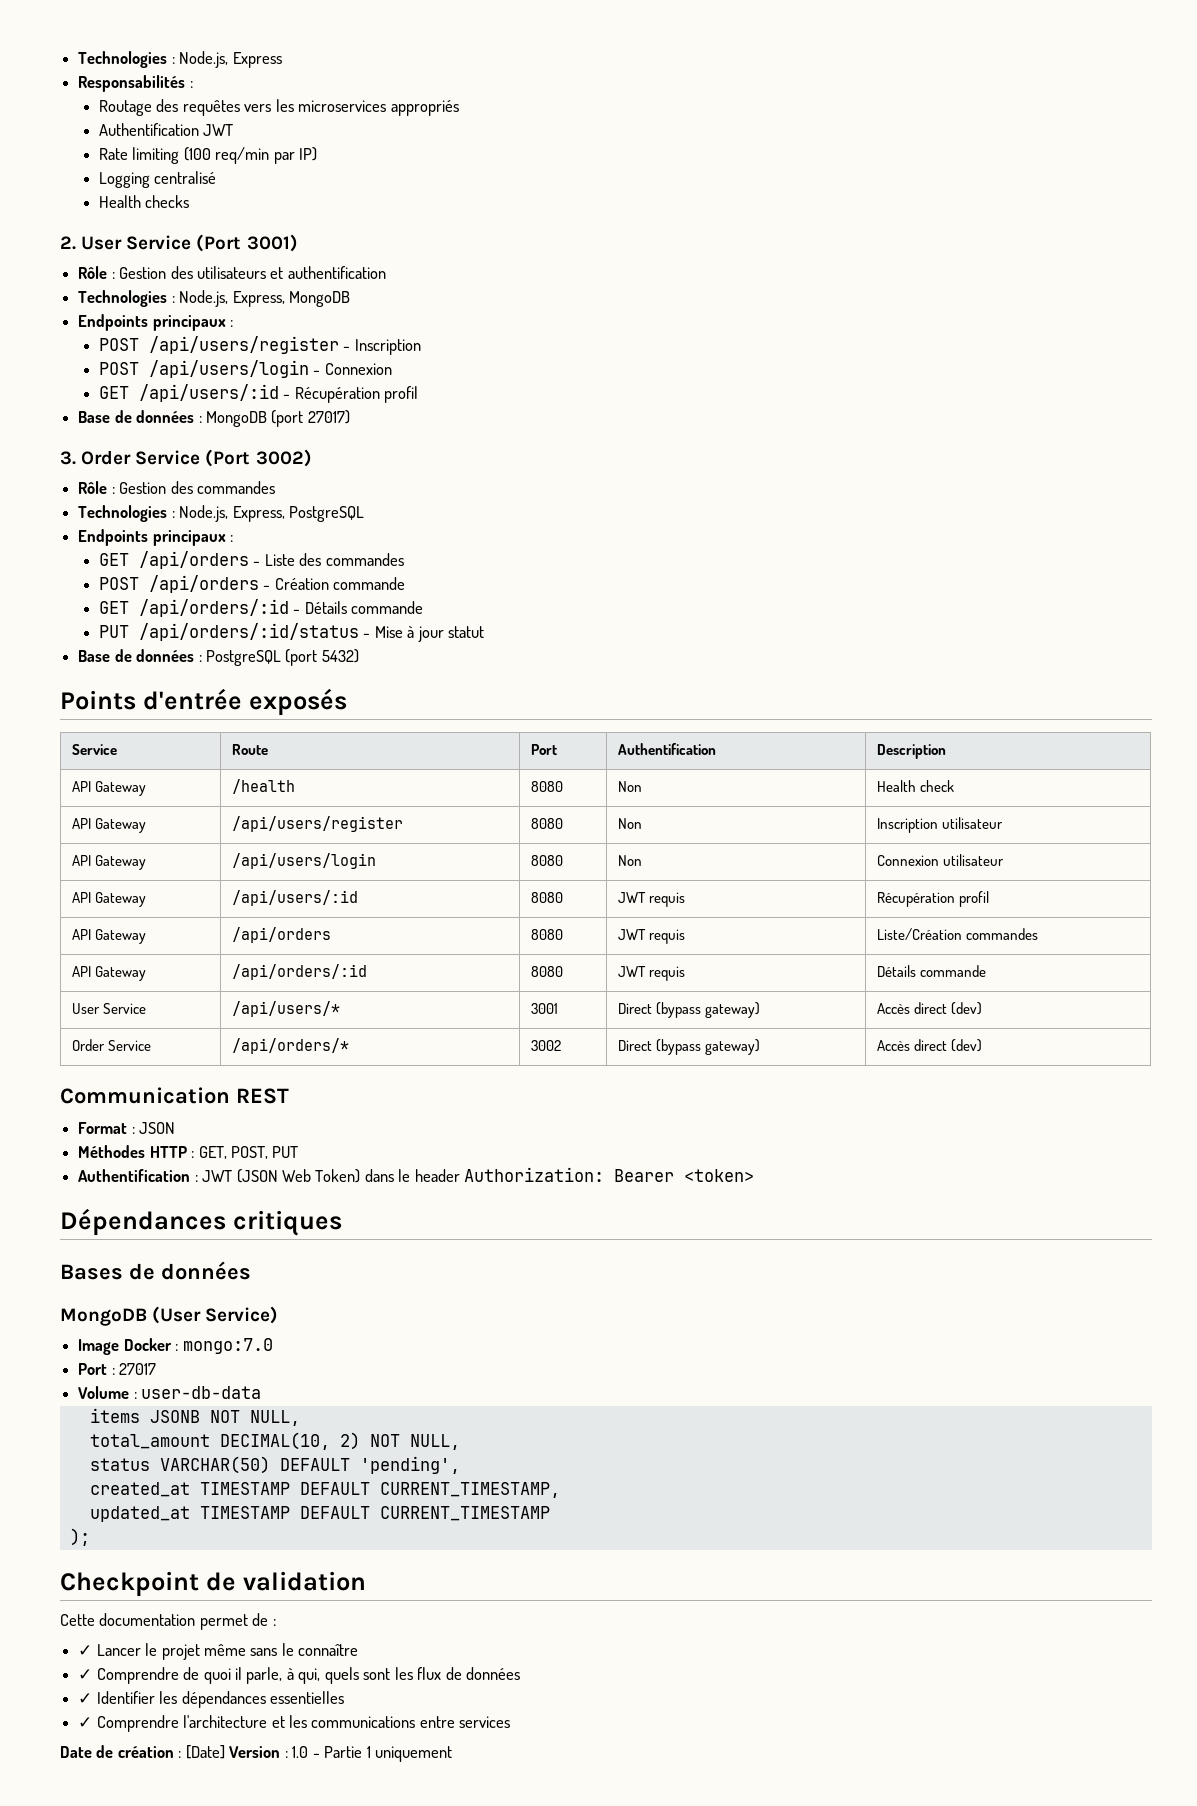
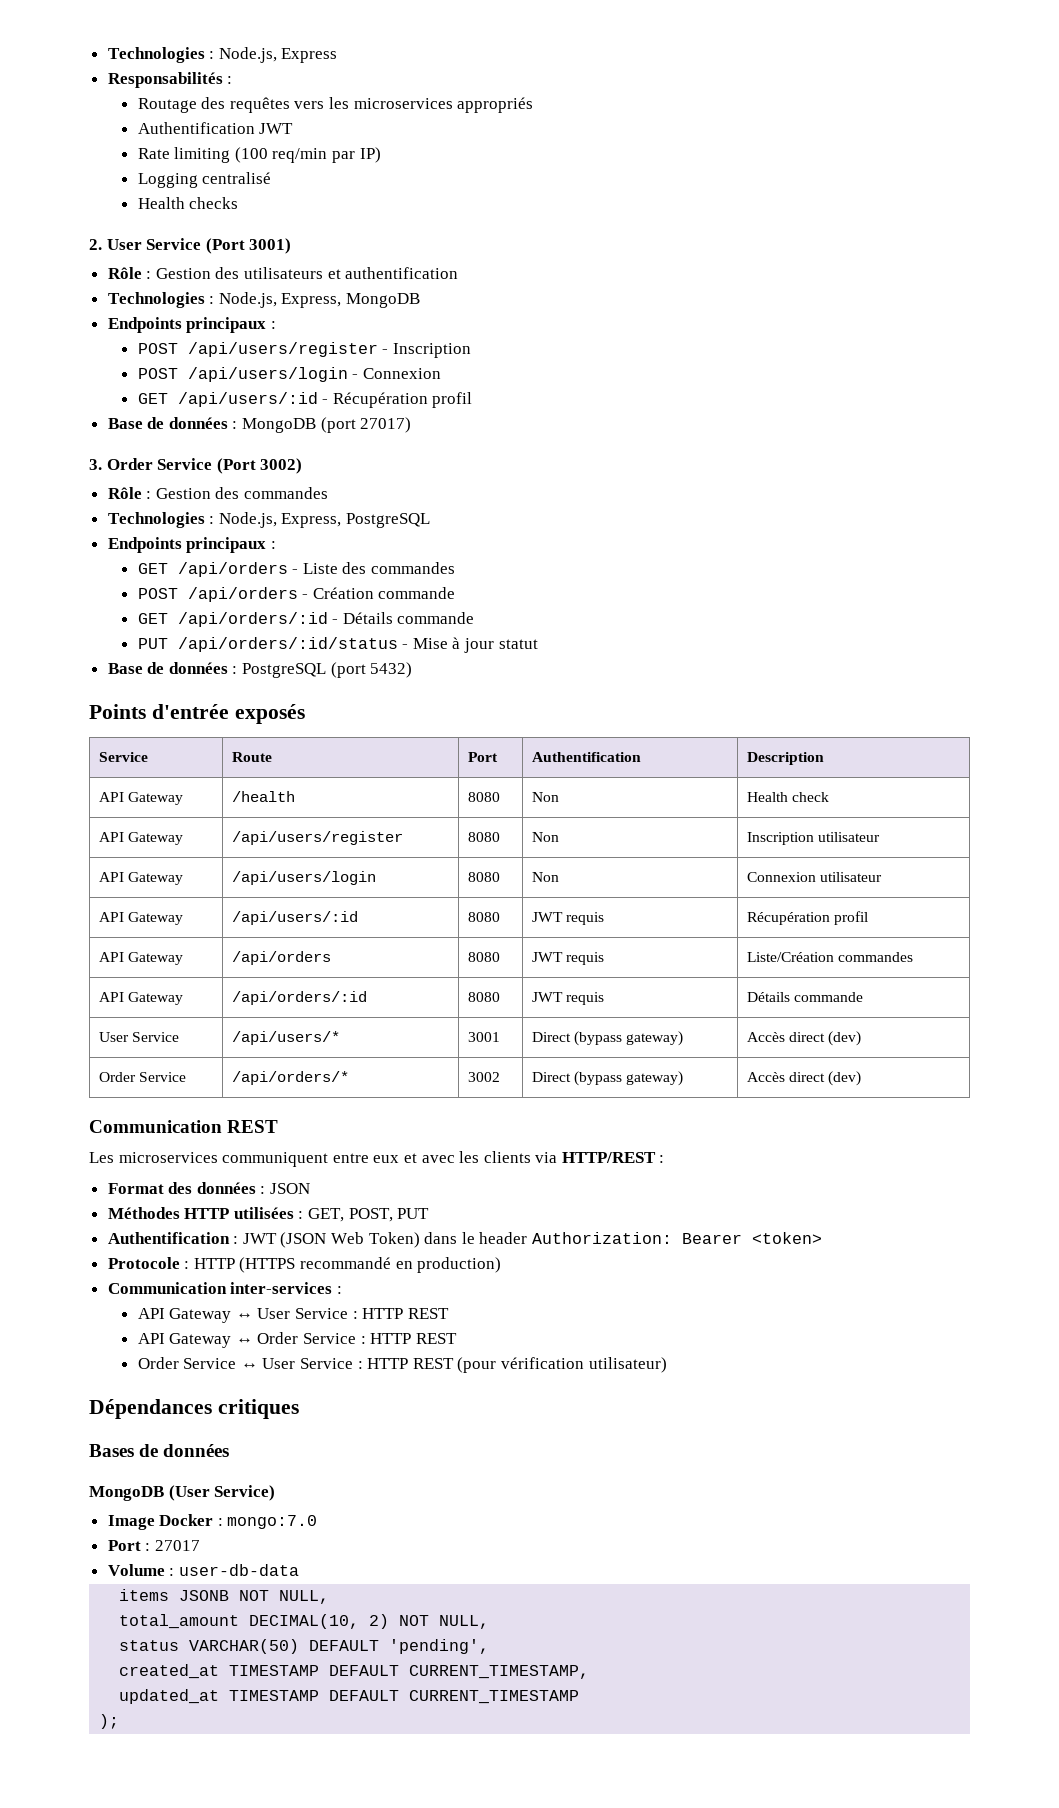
+ Les microservices communiquent entre eux et avec les clients via HTTP/REST :
- Format : JSON
+ Format des données : JSON
- Méthodes HTTP : GET, POST, PUT
+ Méthodes HTTP utilisées : GET, POST, PUT
+ Protocole : HTTP (HTTPS recommandé en production)
+ Communication inter-services :
+ API Gateway ↔ User Service : HTTP REST
+ API Gateway ↔ Order Service : HTTP REST
+ Order Service ↔ User Service : HTTP REST (pour vérification utilisateur)
- Checkpoint de validation
- Cette documentation permet de :
- ✓ Lancer le projet même sans le connaître
- ✓ Comprendre de quoi il parle, à qui, quels sont les flux de données
- ✓ Identifier les dépendances essentielles
- ✓ Comprendre l'architecture et les communications entre services
- Date de création : [Date] Version : 1.0 - Partie 1 uniquement

